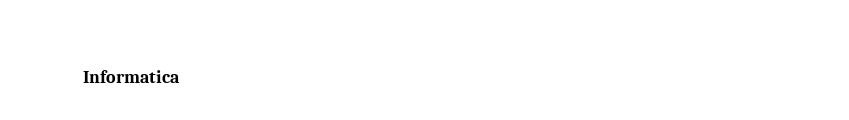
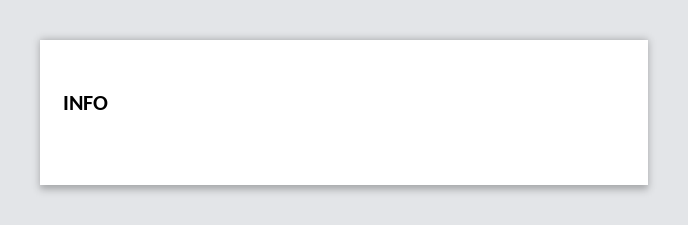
- Informatica
+ INFO

